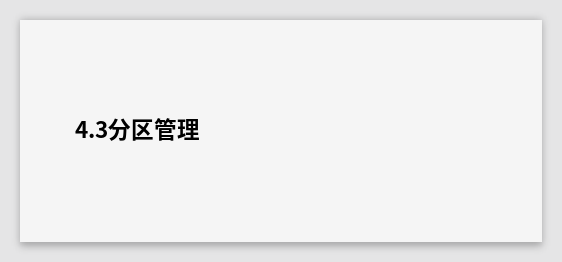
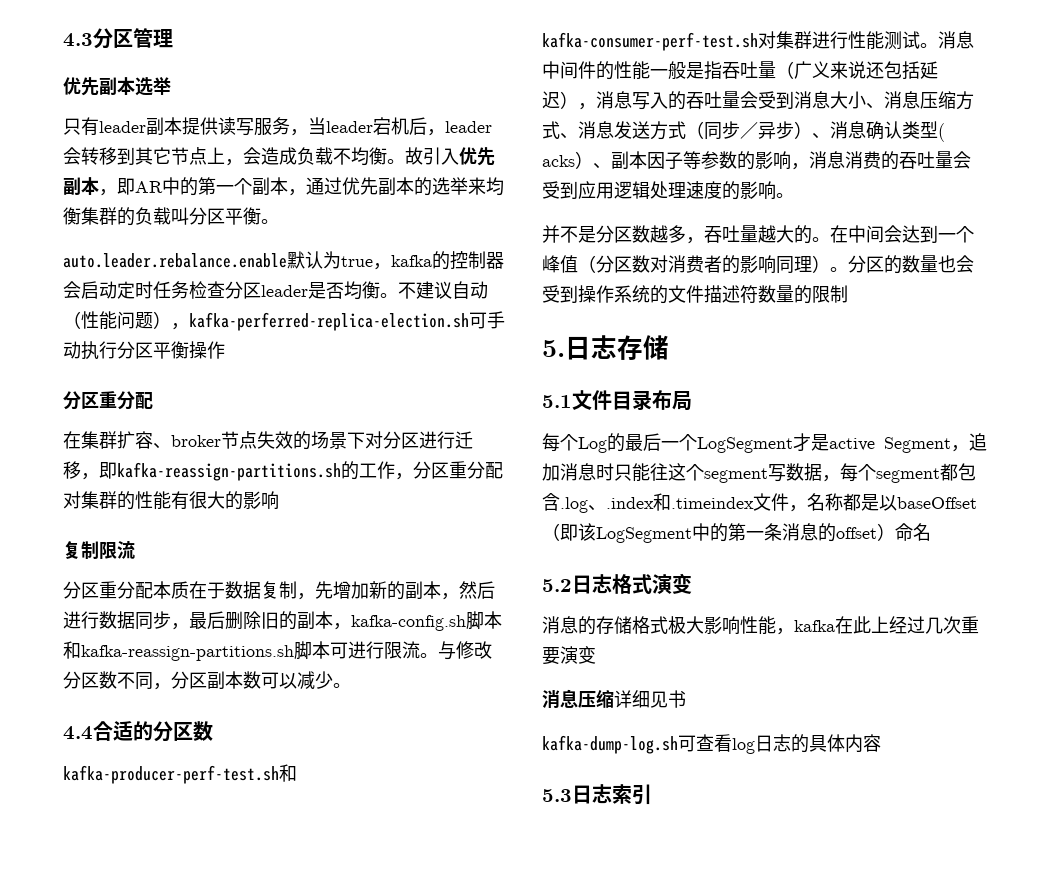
+ 优先副本选举
+ 只有leader副本提供读写服务，当leader宕机后，leader会转移到其它节点上，会造成负载不均衡。故引入优先副本，即AR中的第一个副本，通过优先副本的选举来均衡集群的负载叫分区平衡。
+ auto.leader.rebalance.enable默认为true，kafka的控制器会启动定时任务检查分区leader是否均衡。不建议自动（性能问题），kafka-perferred-replica-election.sh可手动执行分区平衡操作
+ 分区重分配
+ 在集群扩容、broker节点失效的场景下对分区进行迁移，即kafka-reassign-partitions.sh的工作，分区重分配对集群的性能有很大的影响
+ 复制限流
+ 分区重分配本质在于数据复制，先增加新的副本，然后进行数据同步，最后删除旧的副本，kafka-config.sh脚本和kafka-reassign-partitions.sh脚本可进行限流。与修改分区数不同，分区副本数可以减少。
+ 4.4合适的分区数
+ kafka-producer-perf-test.sh和kafka-consumer-perf-test.sh对集群进行性能测试。消息中间件的性能一般是指吞吐量（广义来说还包括延迟），消息写入的吞吐量会受到消息大小、消息压缩方式、消息发送方式（同步／异步）、消息确认类型( acks）、副本因子等参数的影响，消息消费的吞吐量会受到应用逻辑处理速度的影响。
+ 并不是分区数越多，吞吐量越大的。在中间会达到一个峰值（分区数对消费者的影响同理）。分区的数量也会受到操作系统的文件描述符数量的限制
+ 5.日志存储
+ 5.1文件目录布局
+ 每个Log的最后一个LogSegment才是active Segment，追加消息时只能往这个segment写数据，每个segment都包含.log、.index和.timeindex文件，名称都是以baseOffset（即该LogSegment中的第一条消息的offset）命名
+ 5.2日志格式演变
+ 消息的存储格式极大影响性能，kafka在此上经过几次重要演变
+ 消息压缩详细见书
+ kafka-dump-log.sh可查看log日志的具体内容
+ 5.3日志索引

